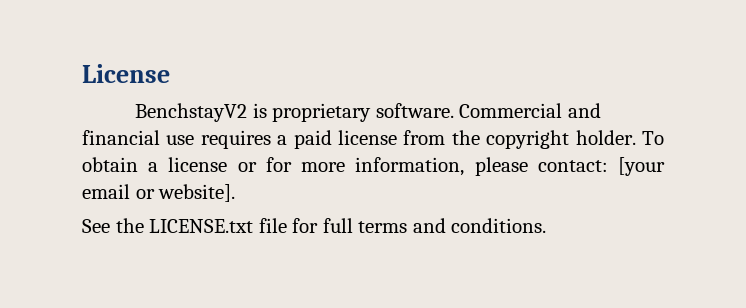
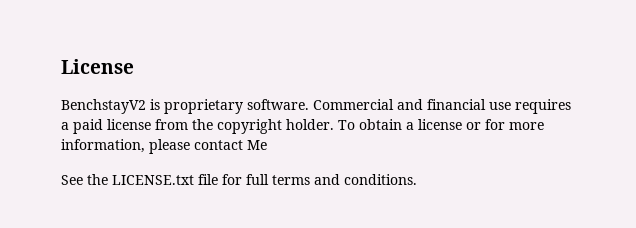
- To obtain a license or for more information, please contact: [your email or website].
+ To obtain a license or for more information, please contact Me

